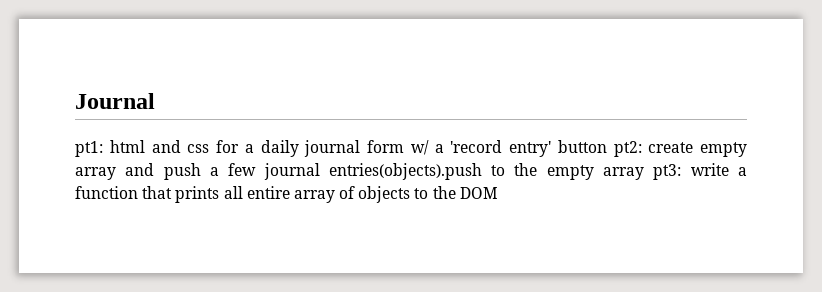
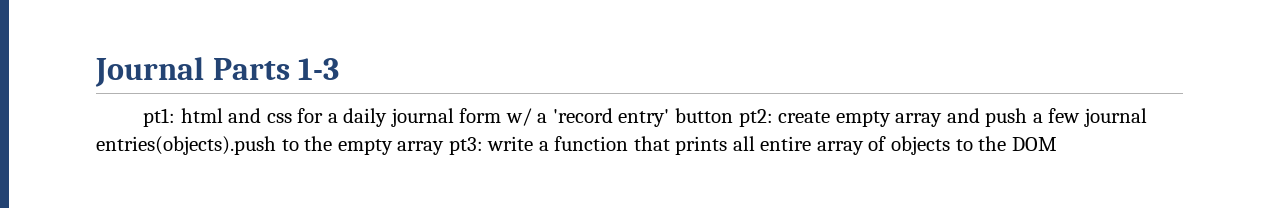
- Journal
+ Journal Parts 1-3

